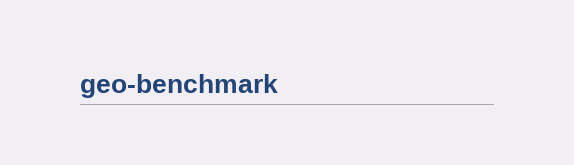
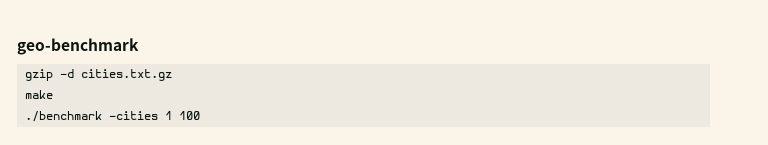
+ gzip -d cities.txt.gz
+ make
+ ./benchmark -cities 1 100

